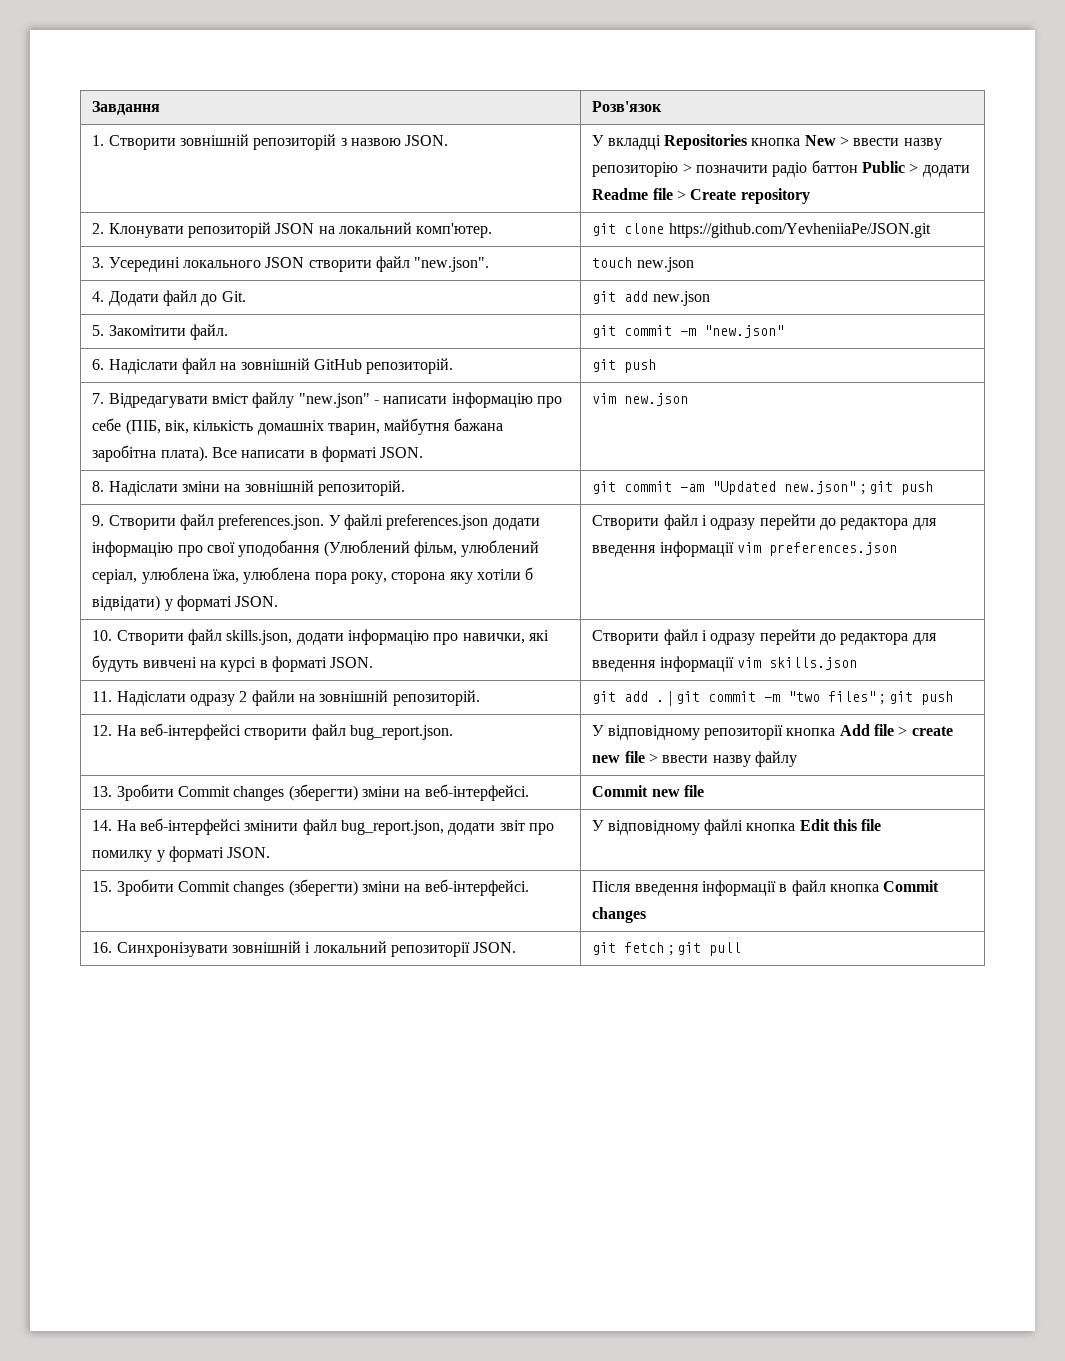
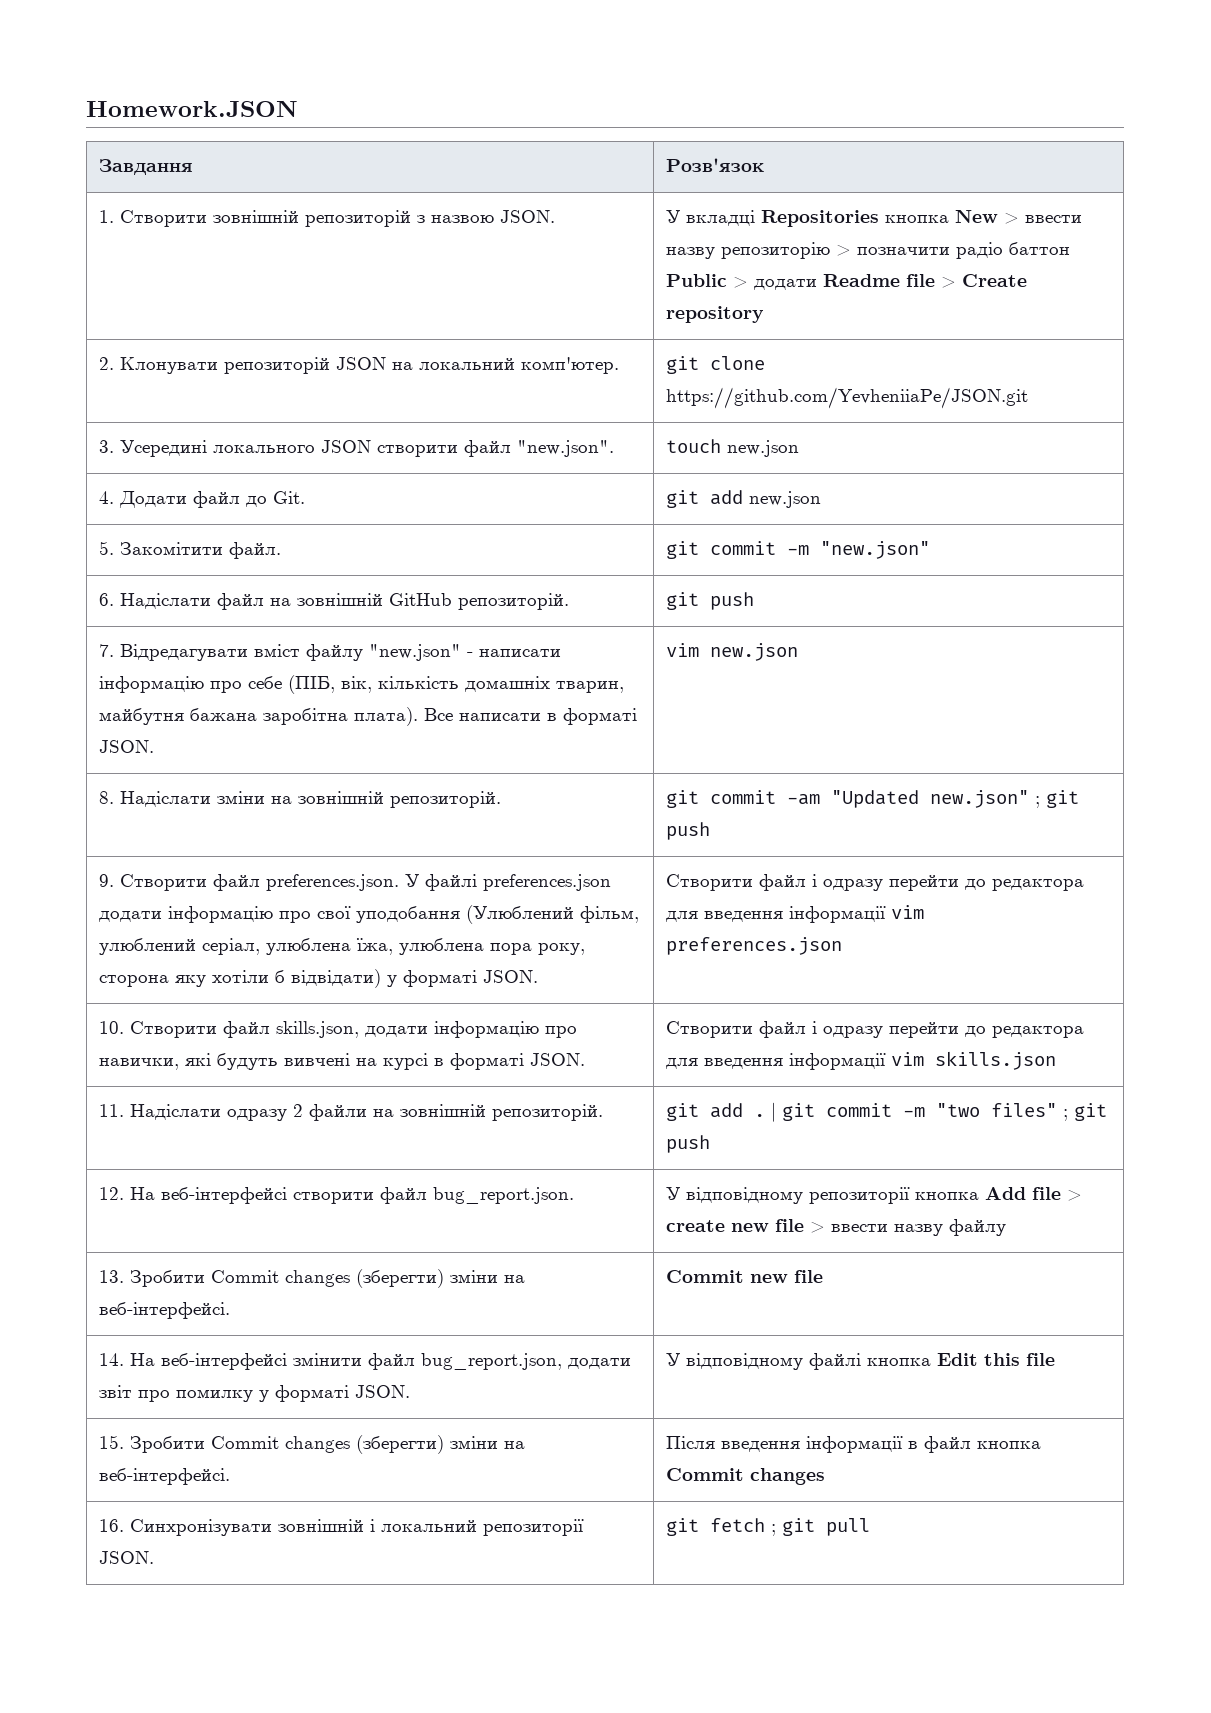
+ Homework.JSON

